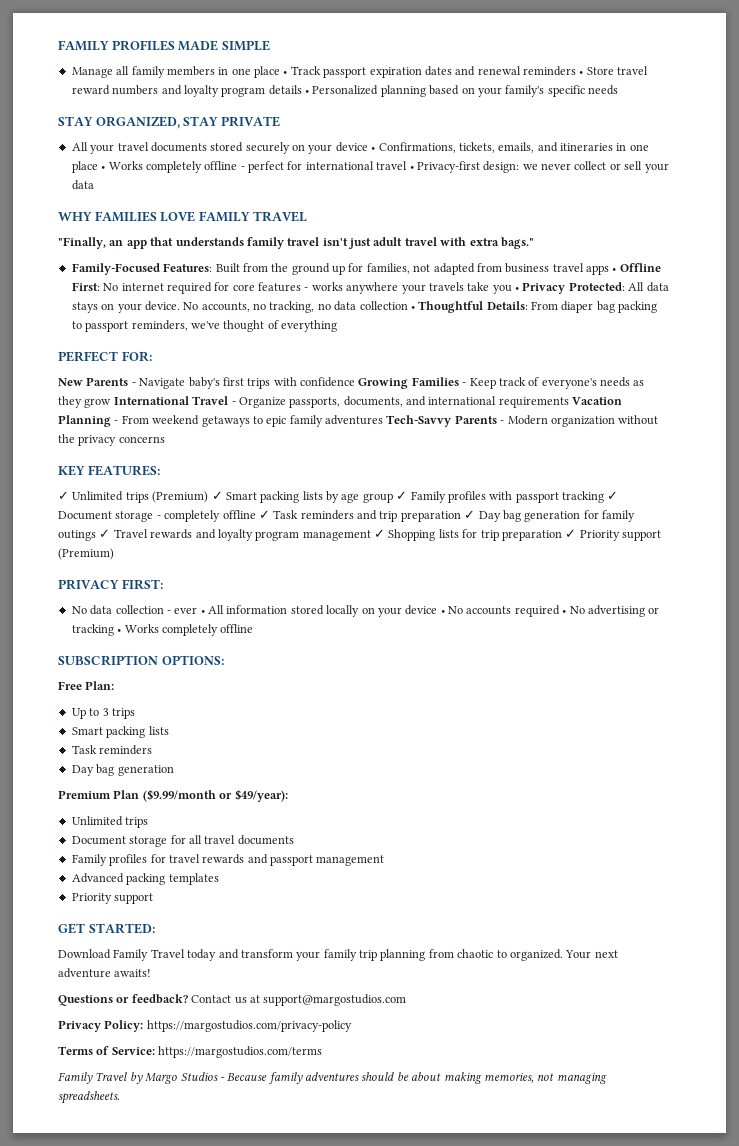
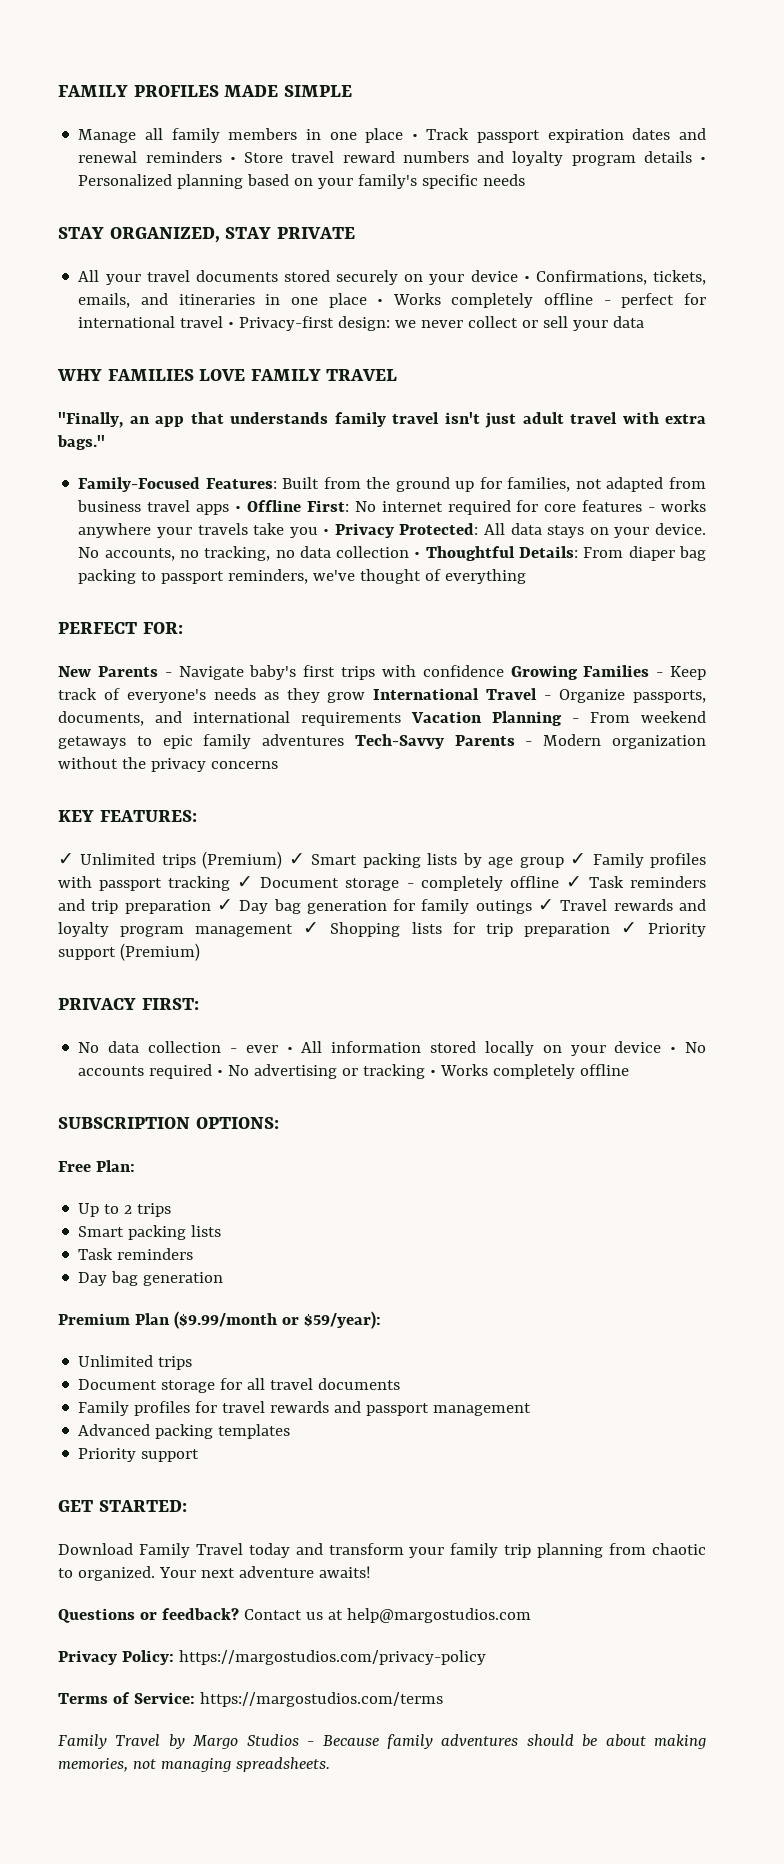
- Up to 3 trips
+ Up to 2 trips
- Premium Plan ($9.99/month or $49/year):
+ Premium Plan ($9.99/month or $59/year):
- Contact us at support@margostudios.com
+ Contact us at help@margostudios.com

